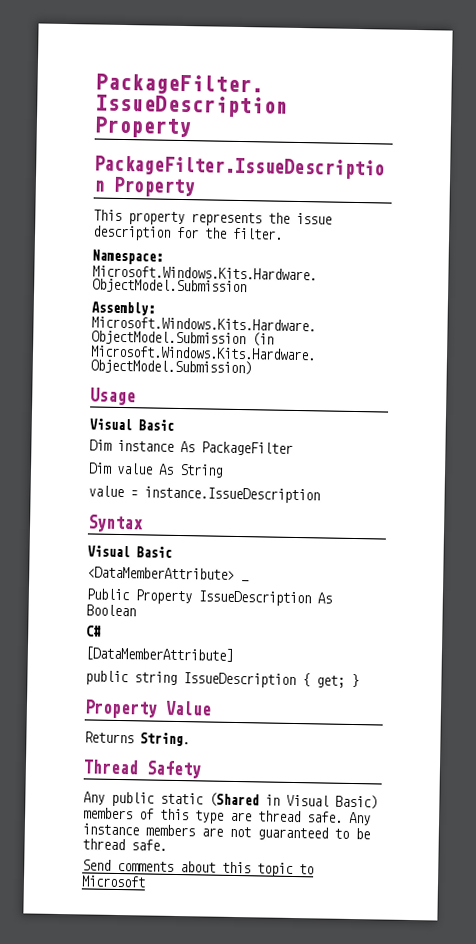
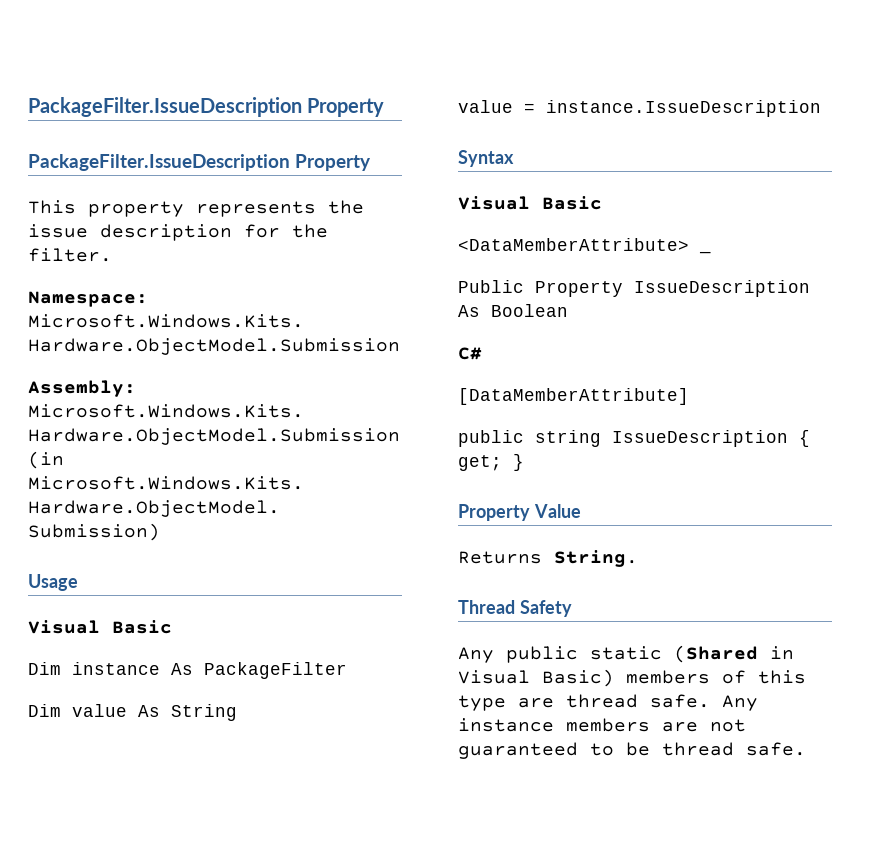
- Send comments about this topic to Microsoft

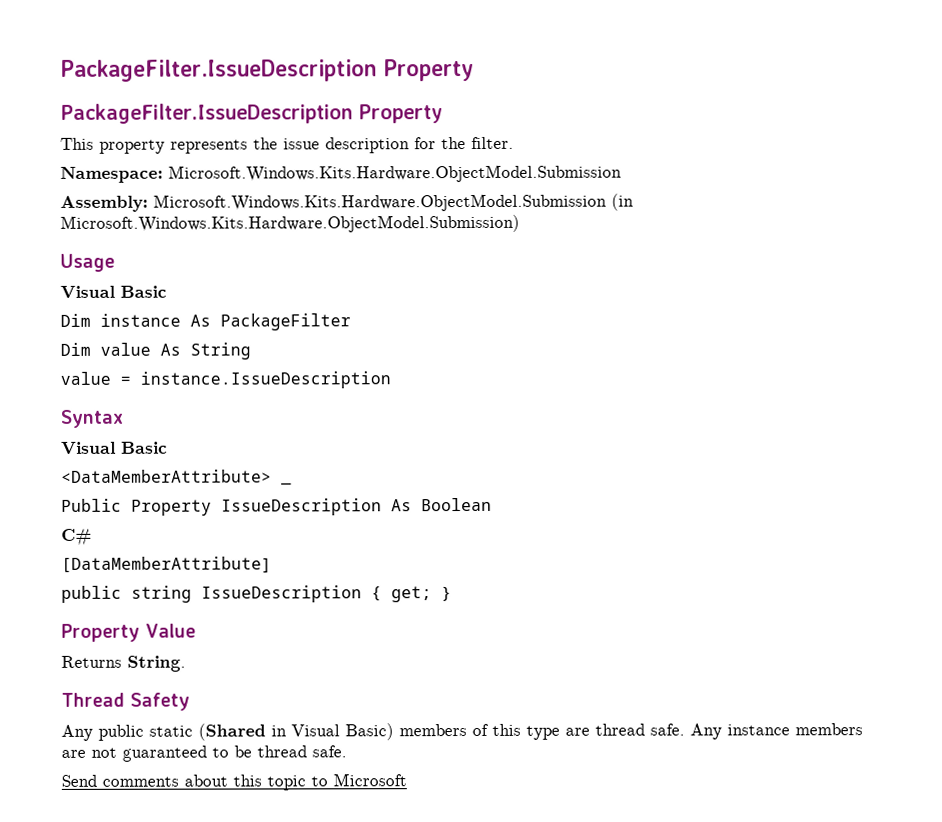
+ Send comments about this topic to Microsoft

